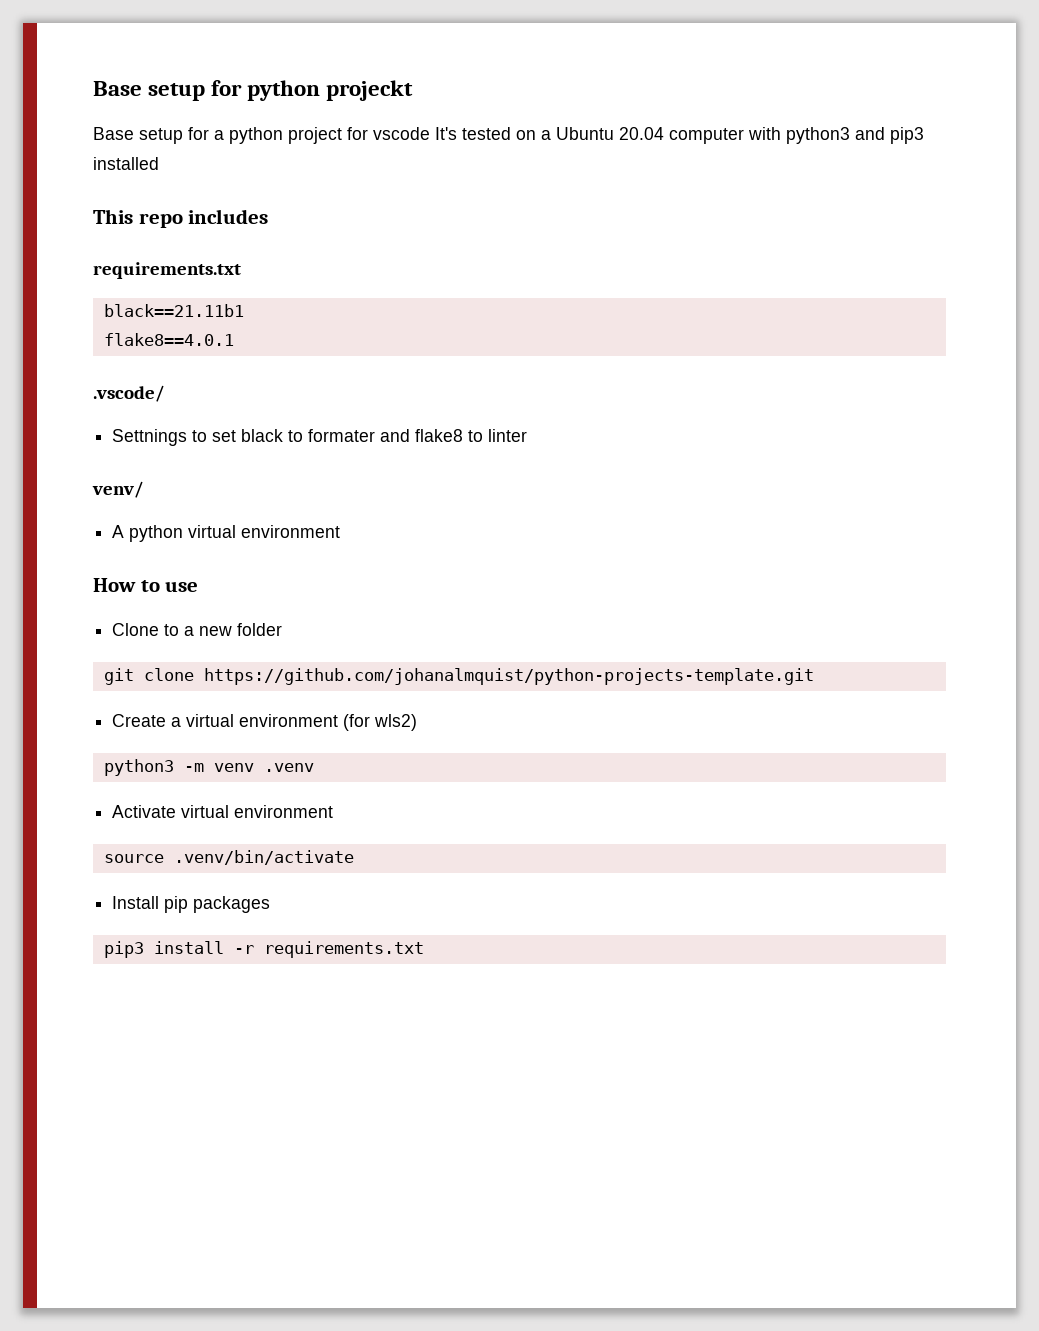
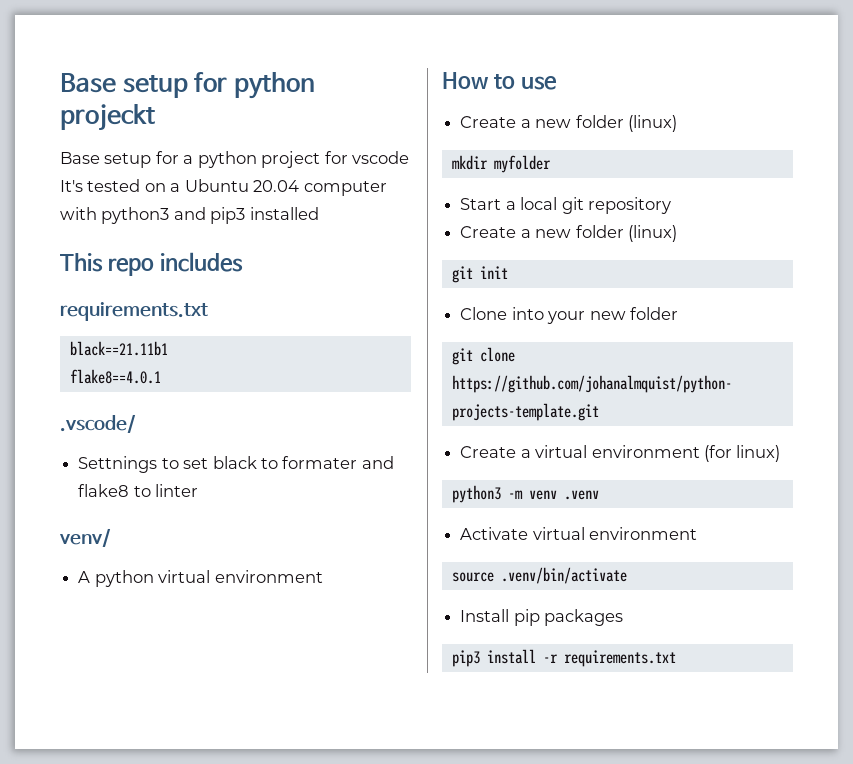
  How to use
+ Create a new folder (linux)
+ mkdir myfolder
+ Start a local git repository
+ Create a new folder (linux)
+ git init
- Clone to a new folder
+ Clone into your new folder
- Create a virtual environment (for wls2)
+ Create a virtual environment (for linux)

